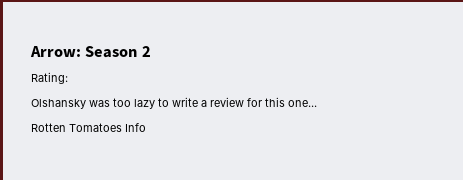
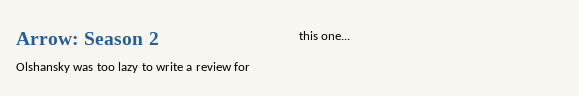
- Rating:
- Rotten Tomatoes Info

